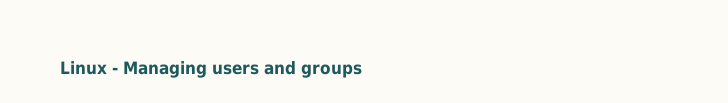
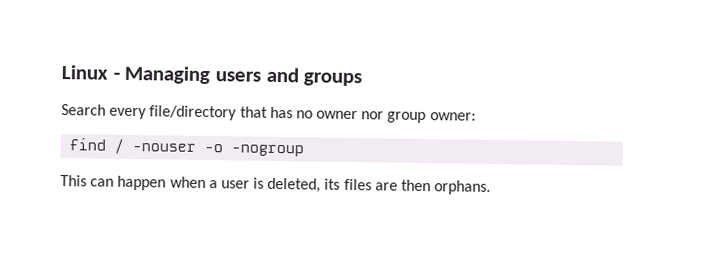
+ Search every file/directory that has no owner nor group owner:
+ find / -nouser -o -nogroup
+ This can happen when a user is deleted, its files are then orphans.

